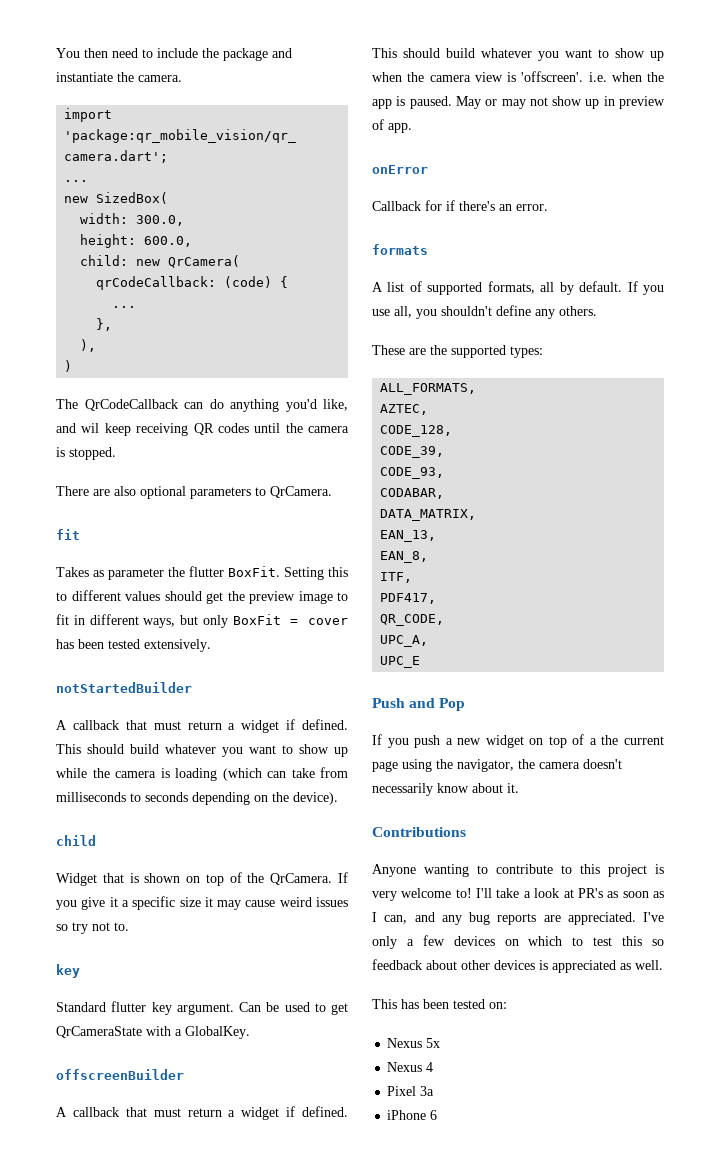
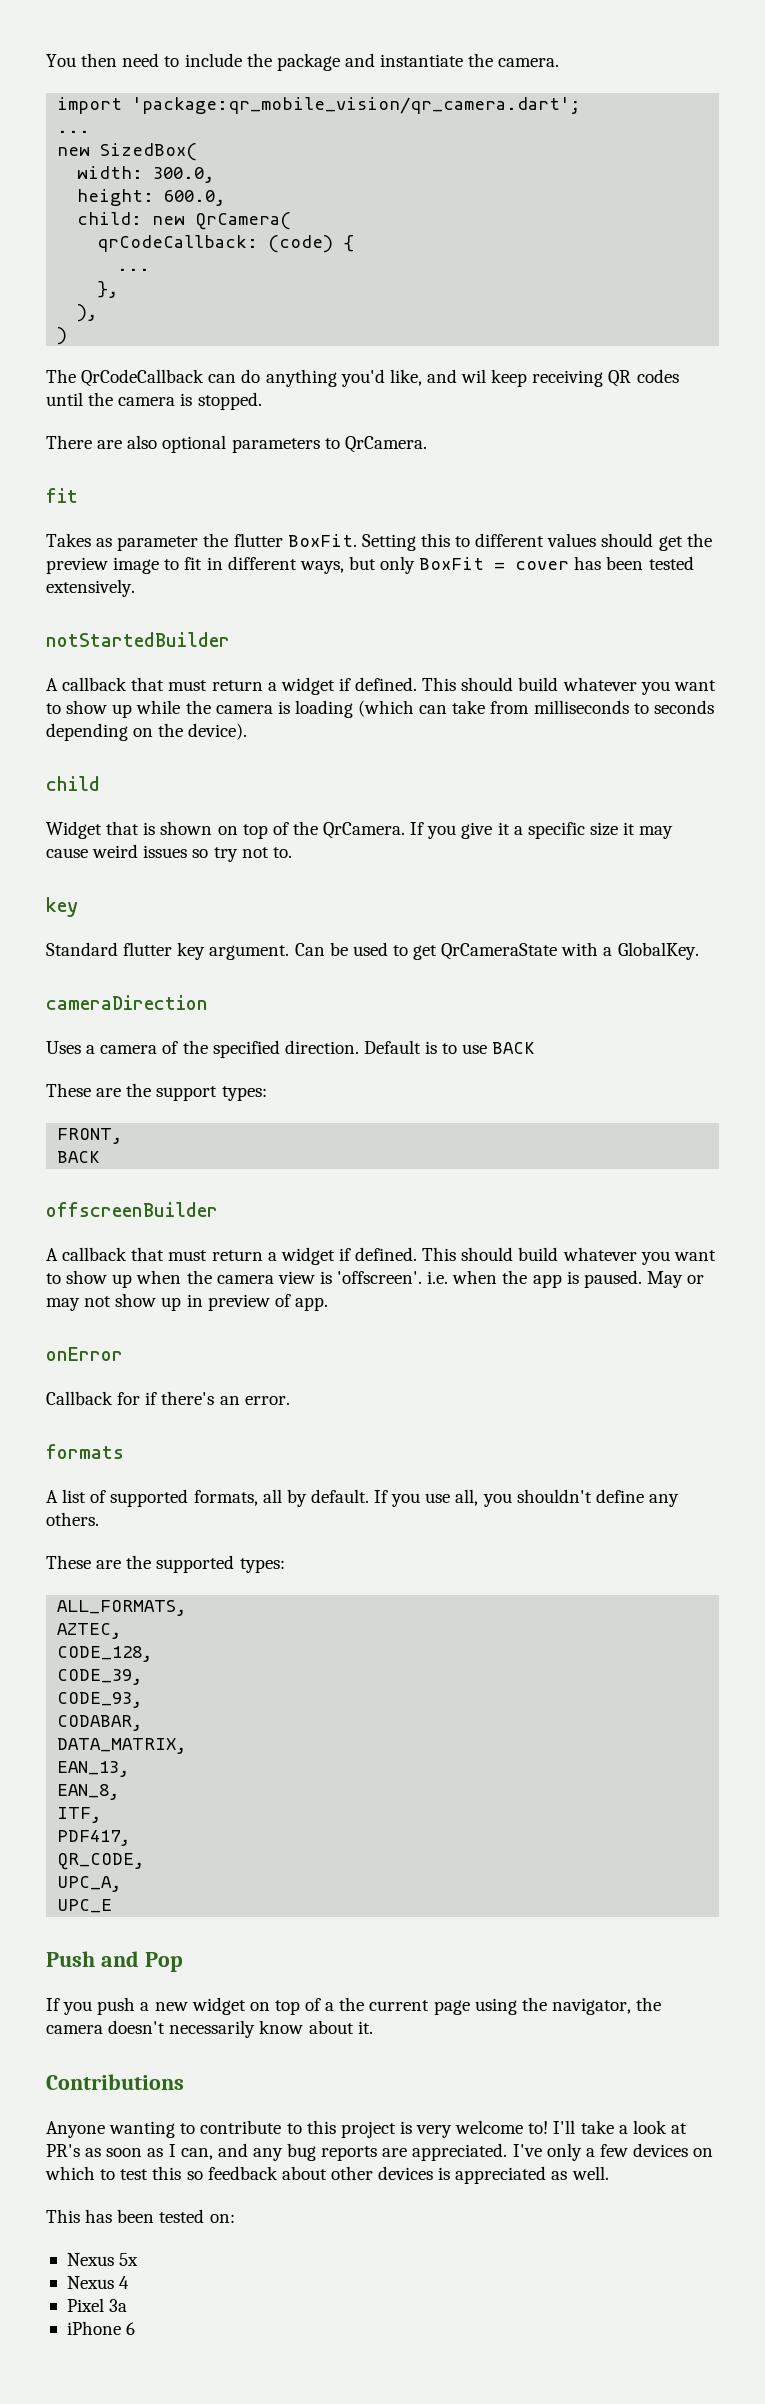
+ cameraDirection
+ Uses a camera of the specified direction. Default is to use BACK
+ These are the support types:
+ FRONT,
+ BACK

